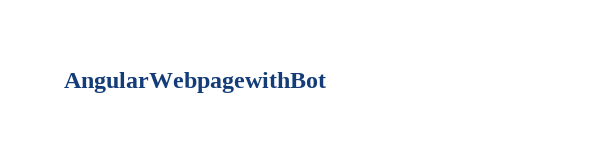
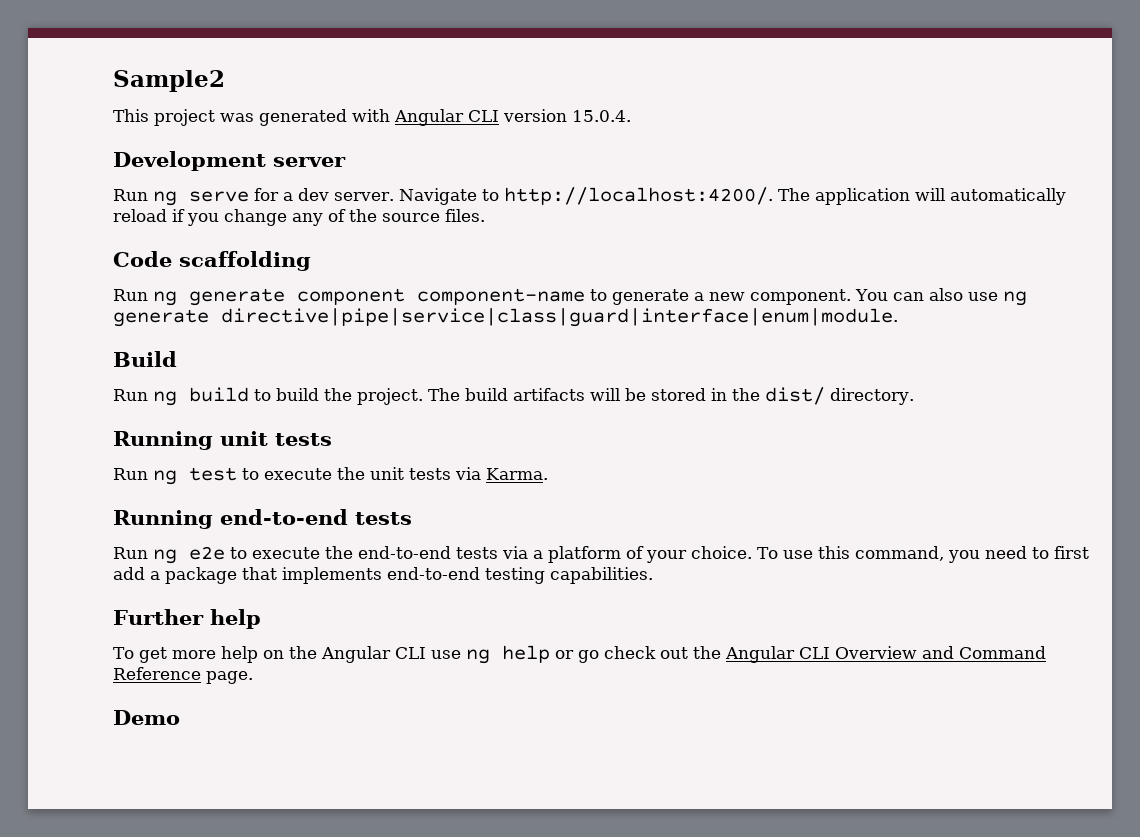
- AngularWebpagewithBot
+ Sample2
+ This project was generated with Angular CLI version 15.0.4.
+ Development server
+ Run ng serve for a dev server. Navigate to http://localhost:4200/. The application will automatically reload if you change any of the source files.
+ Code scaffolding
+ Run ng generate component component-name to generate a new component. You can also use ng generate directive|pipe|service|class|guard|interface|enum|module.
+ Build
+ Run ng build to build the project. The build artifacts will be stored in the dist/ directory.
+ Running unit tests
+ Run ng test to execute the unit tests via Karma.
+ Running end-to-end tests
+ Run ng e2e to execute the end-to-end tests via a platform of your choice. To use this command, you need to first add a package that implements end-to-end testing capabilities.
+ Further help
+ To get more help on the Angular CLI use ng help or go check out the Angular CLI Overview and Command Reference page.
+ Demo

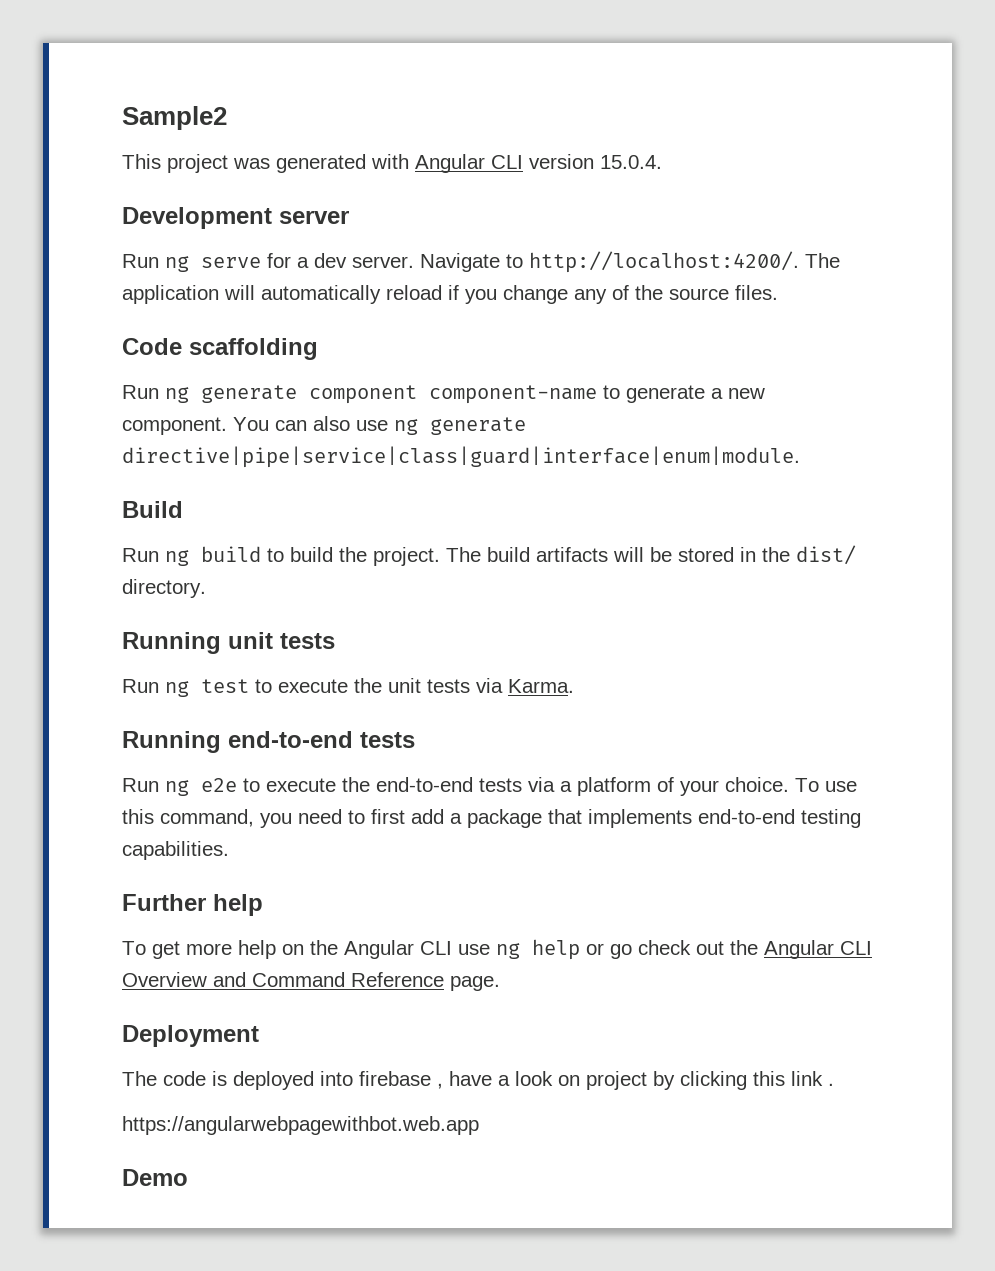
+ Deployment
+ The code is deployed into firebase , have a look on project by clicking this link .
+ https://angularwebpagewithbot.web.app

